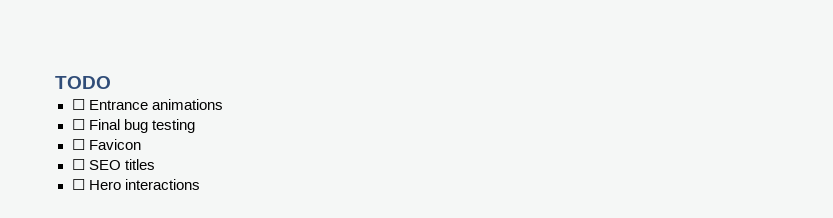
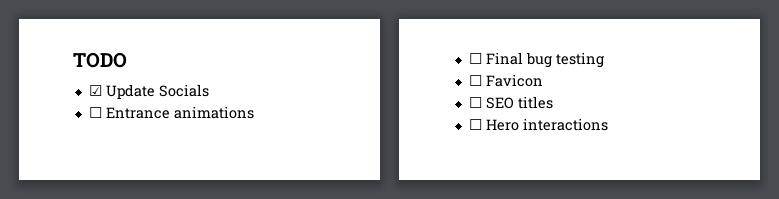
+ ☑ Update Socials

